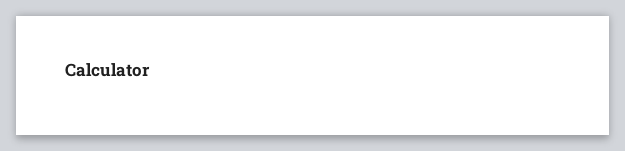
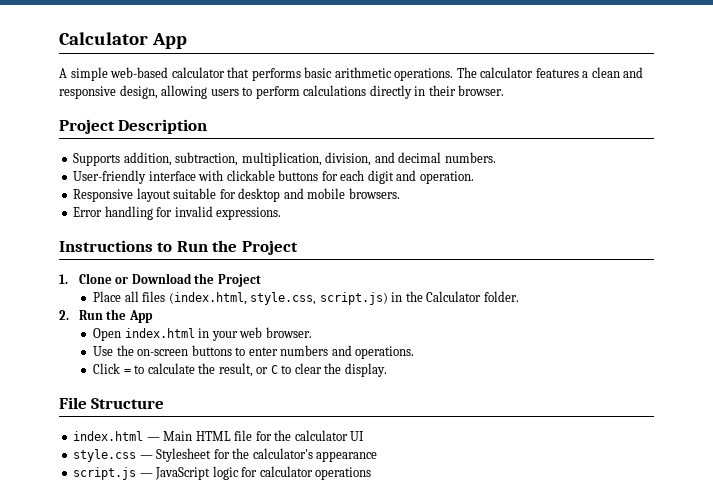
- Calculator
+ Calculator App
+ A simple web-based calculator that performs basic arithmetic operations. The calculator features a clean and responsive design, allowing users to perform calculations directly in their browser.
+ Project Description
+ Supports addition, subtraction, multiplication, division, and decimal numbers.
+ User-friendly interface with clickable buttons for each digit and operation.
+ Responsive layout suitable for desktop and mobile browsers.
+ Error handling for invalid expressions.
+ Instructions to Run the Project
+ 1. Clone or Download the Project
+ Place all files (index.html, style.css, script.js) in the Calculator folder.
+ 2. Run the App
+ Open index.html in your web browser.
+ Use the on-screen buttons to enter numbers and operations.
+ Click = to calculate the result, or C to clear the display.
+ File Structure
+ index.html — Main HTML file for the calculator UI
+ style.css — Stylesheet for the calculator's appearance
+ script.js — JavaScript logic for calculator operations

